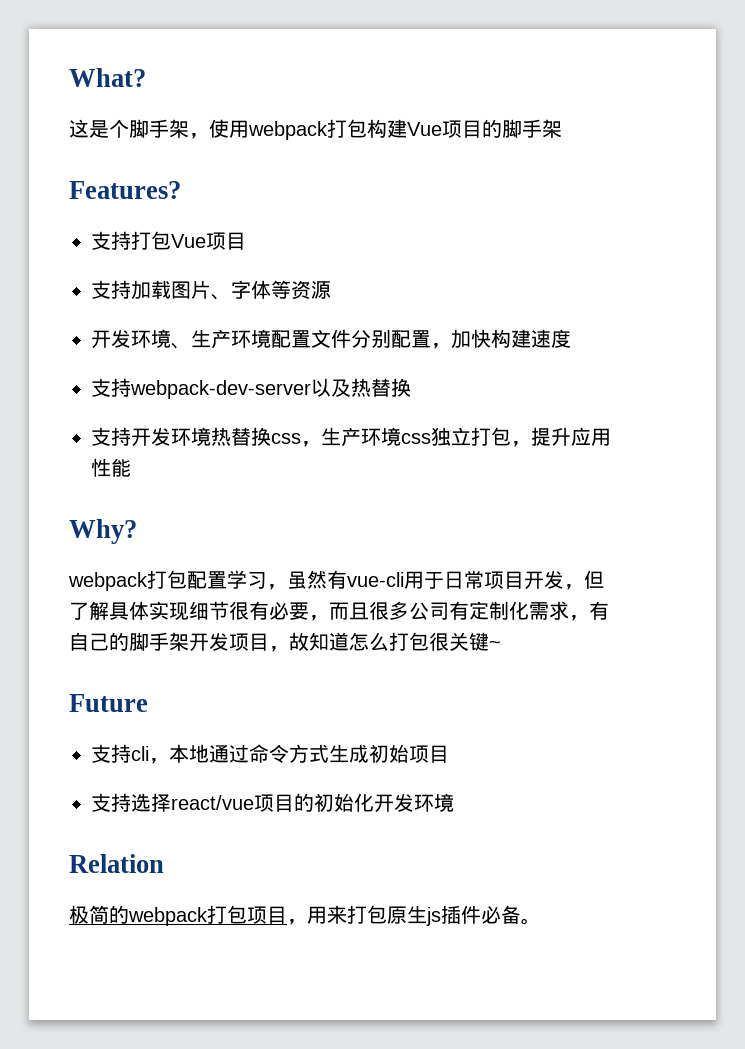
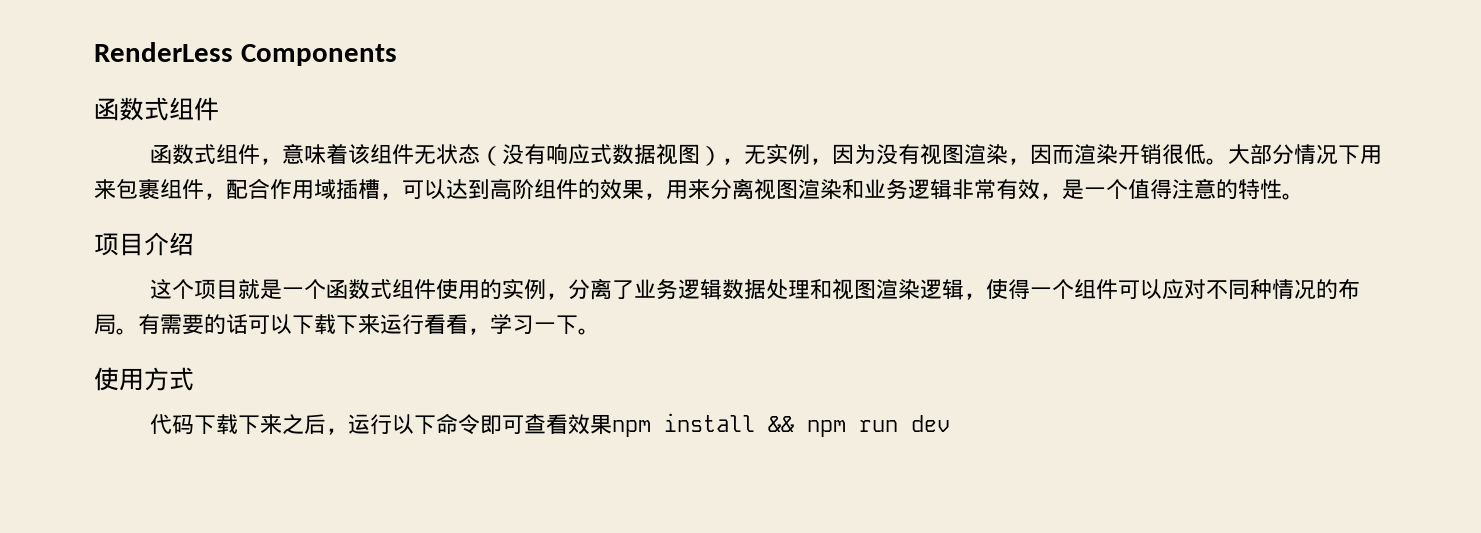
- What?
- 这是个脚手架，使用webpack打包构建Vue项目的脚手架
- Features?
- 支持打包Vue项目
- 支持加载图片、字体等资源
- 开发环境、生产环境配置文件分别配置，加快构建速度
- 支持webpack-dev-server以及热替换
- 支持开发环境热替换css，生产环境css独立打包，提升应用性能
- Why?
- webpack打包配置学习，虽然有vue-cli用于日常项目开发，但了解具体实现细节很有必要，而且很多公司有定制化需求，有自己的脚手架开发项目，故知道怎么打包很关键~
- Future
- 支持cli，本地通过命令方式生成初始项目
- 支持选择react/vue项目的初始化开发环境
- Relation
- 极简的webpack打包项目，用来打包原生js插件必备。
+ RenderLess Components
+ 函数式组件
+ 函数式组件，意味着该组件无状态（没有响应式数据视图），无实例，因为没有视图渲染，因而渲染开销很低。大部分情况下用来包裹组件，配合作用域插槽，可以达到高阶组件的效果，用来分离视图渲染和业务逻辑非常有效，是一个值得注意的特性。
+ 项目介绍
+ 这个项目就是一个函数式组件使用的实例，分离了业务逻辑数据处理和视图渲染逻辑，使得一个组件可以应对不同种情况的布局。有需要的话可以下载下来运行看看，学习一下。
+ 使用方式
+ 代码下载下来之后，运行以下命令即可查看效果npm install && npm run dev

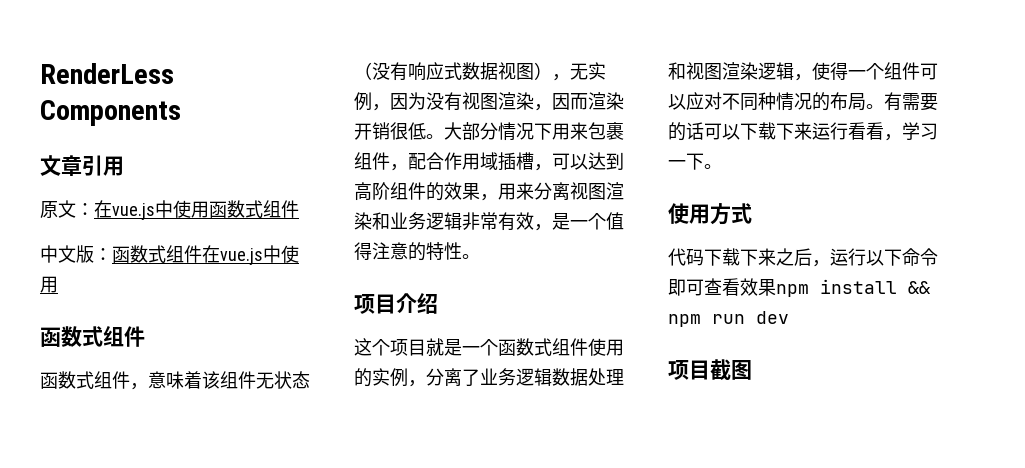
+ 文章引用
+ 原文：在vue.js中使用函数式组件
+ 中文版：函数式组件在vue.js中使用
+ 项目截图

